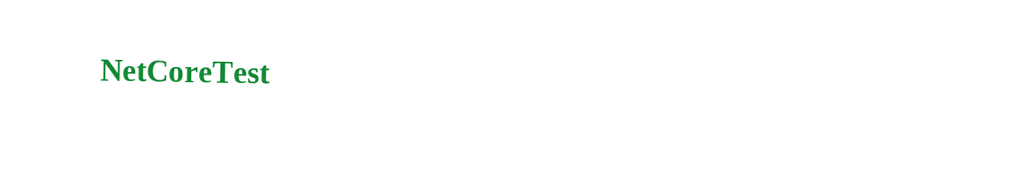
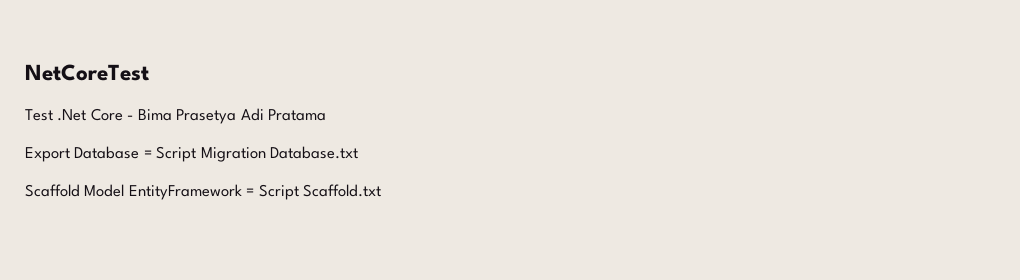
+ Test .Net Core - Bima Prasetya Adi Pratama
+ Export Database = Script Migration Database.txt
+ Scaffold Model EntityFramework = Script Scaffold.txt

